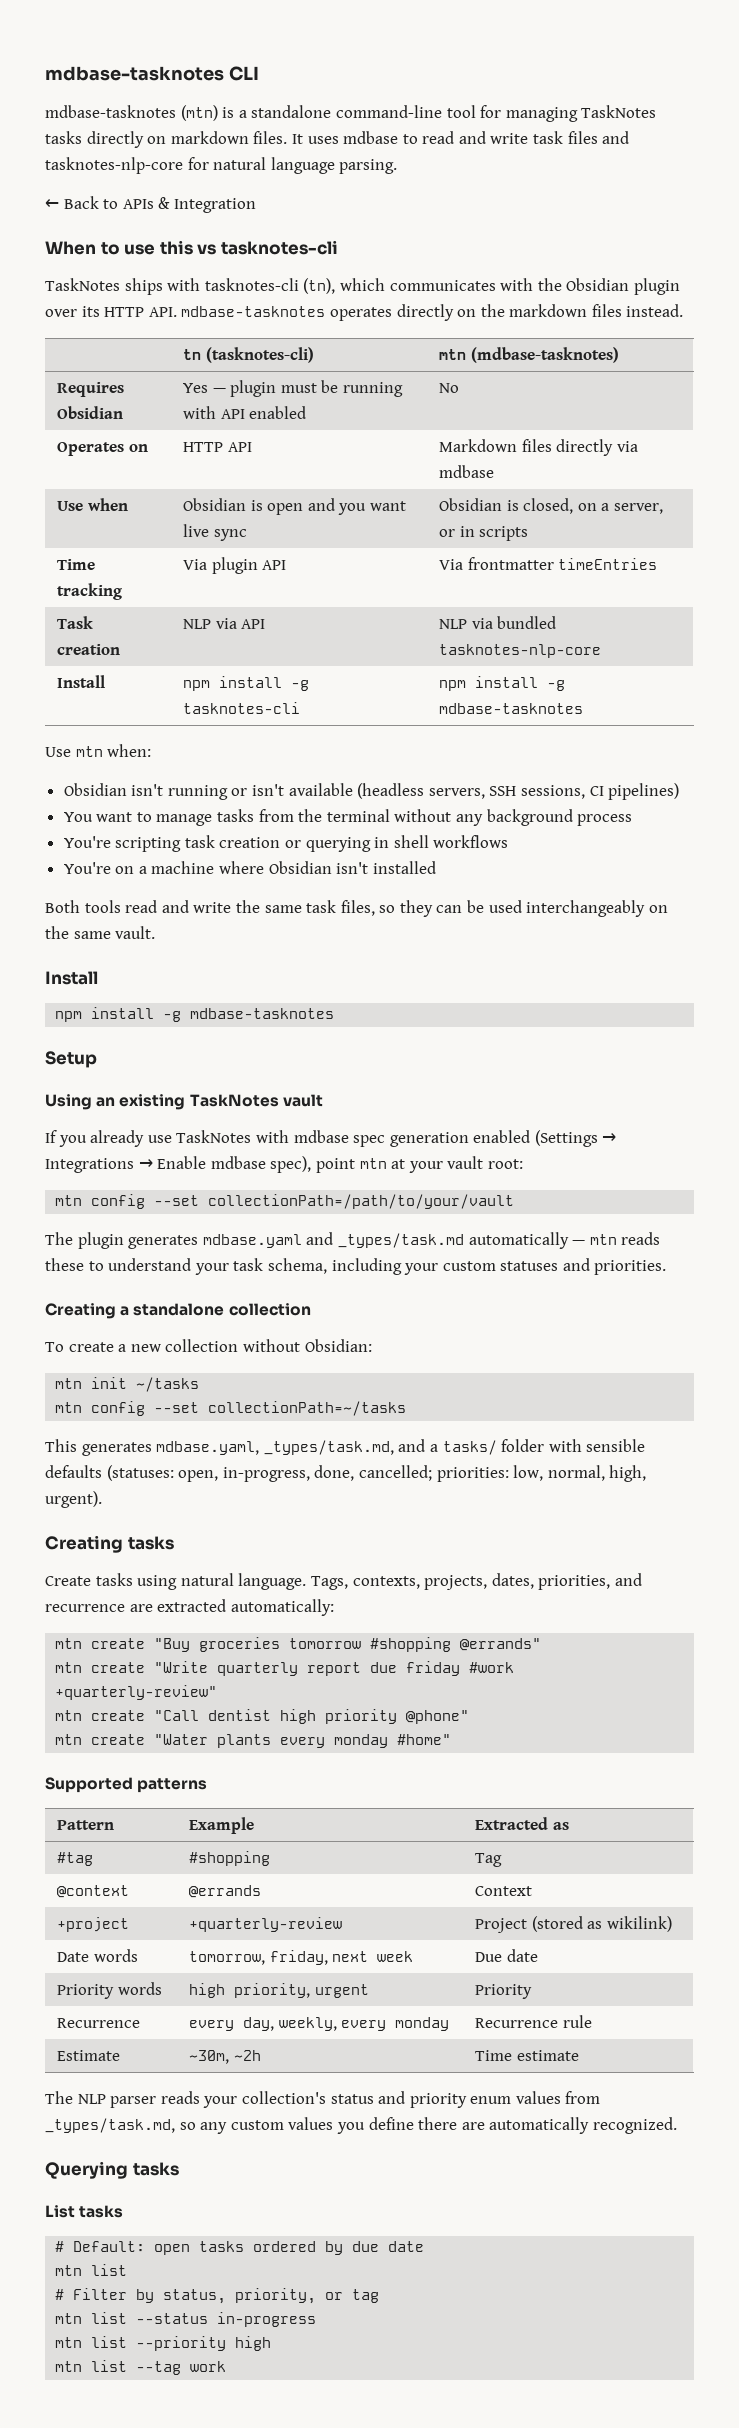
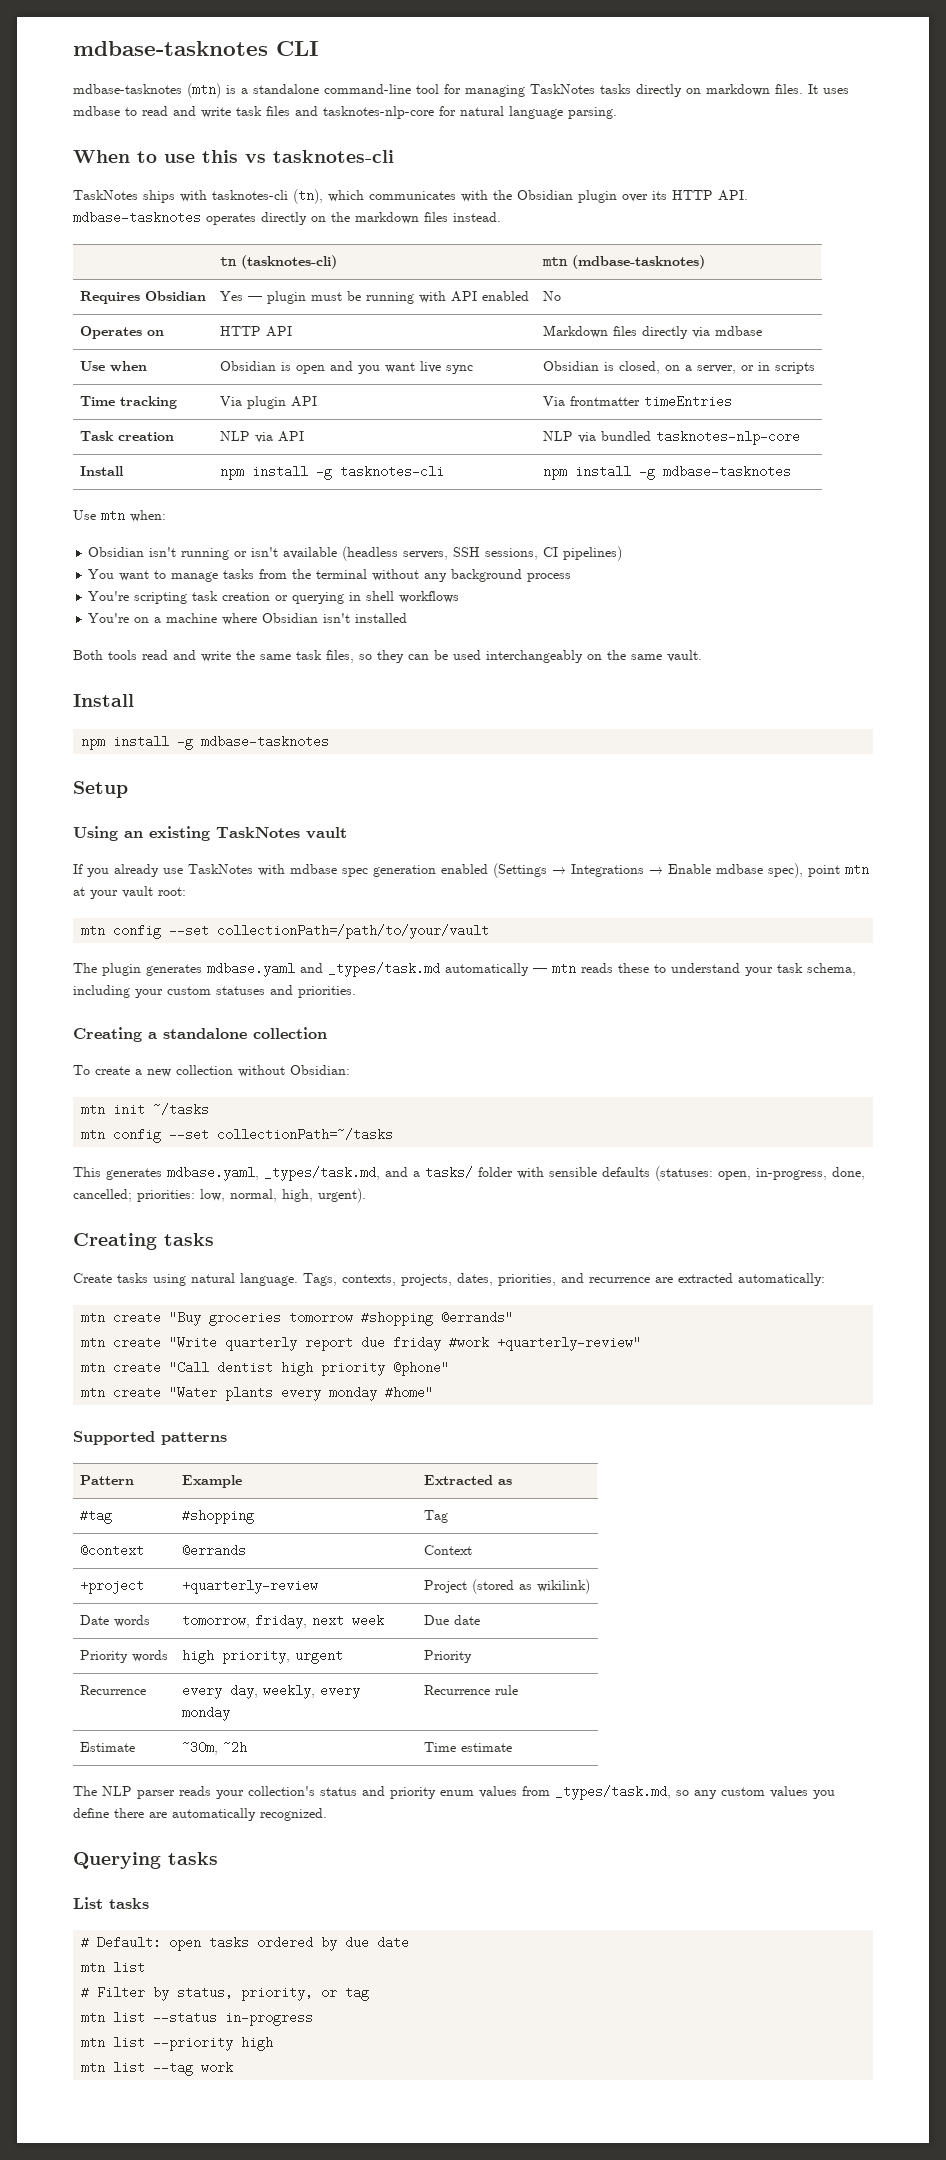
- ← Back to APIs & Integration

